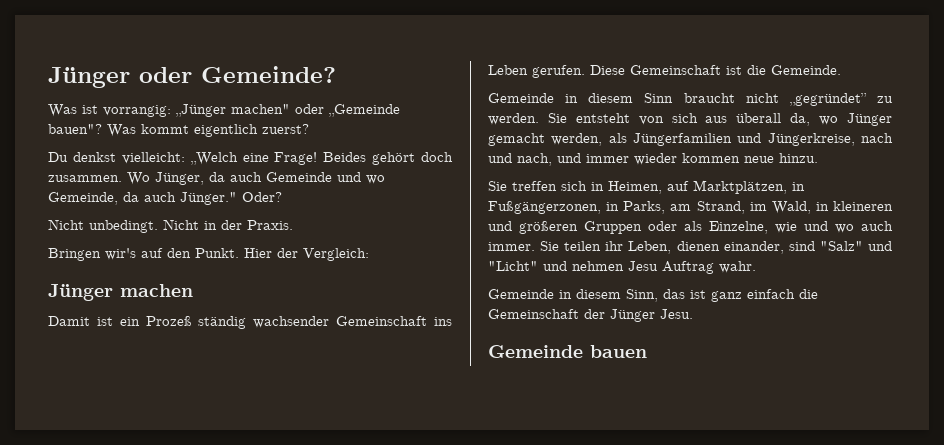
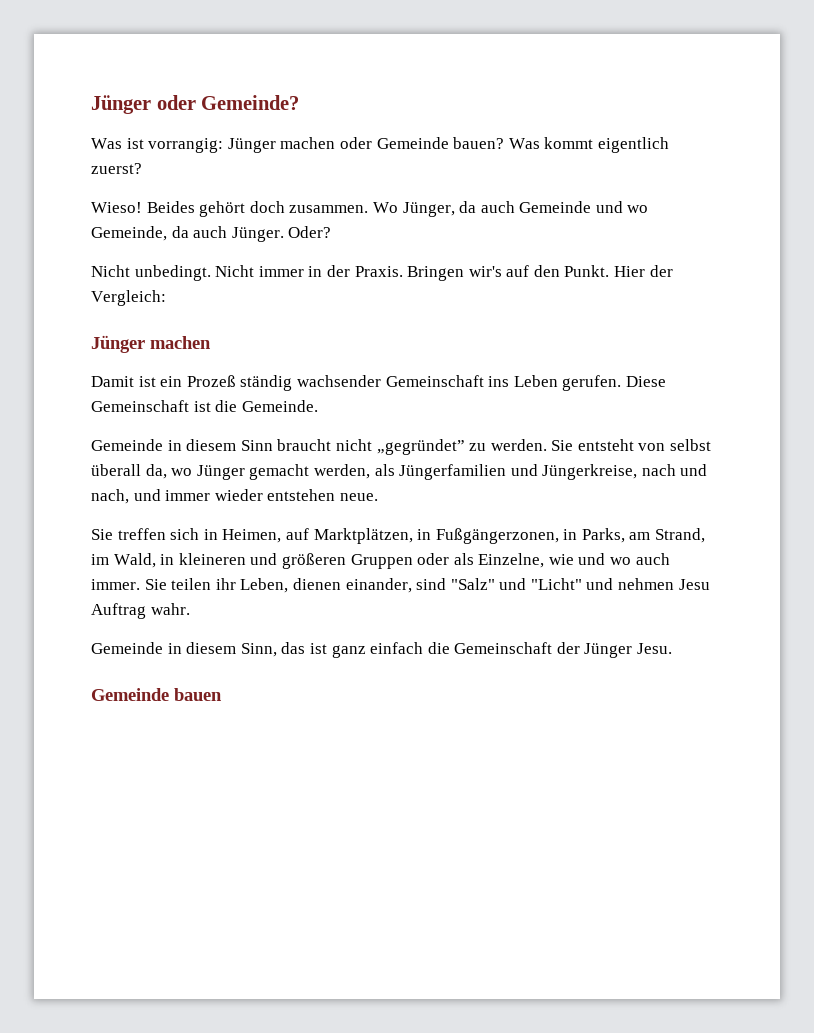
- Was ist vorrangig: „Jünger machen" oder „Gemeinde bauen"?
+ Was ist vorrangig: Jünger machen oder Gemeinde bauen?
- Du denkst vielleicht: „Welch eine Frage!
+ Wieso!
- Wo Jünger, da auch Gemeinde und wo Gemeinde, da auch Jünger."
+ Wo Jünger, da auch Gemeinde und wo Gemeinde, da auch Jünger.
- Nicht in der Praxis.
- Bringen wir's auf den Punkt.
+ Nicht immer in der Praxis. Bringen wir's auf den Punkt.
- Sie entsteht von sich aus überall da, wo Jünger gemacht werden, als Jüngerfamilien und Jüngerkreise, nach und nach, und immer wieder kommen neue hinzu.
+ Sie entsteht von selbst überall da, wo Jünger gemacht werden, als Jüngerfamilien und Jüngerkreise, nach und nach, und immer wieder entstehen neue.

